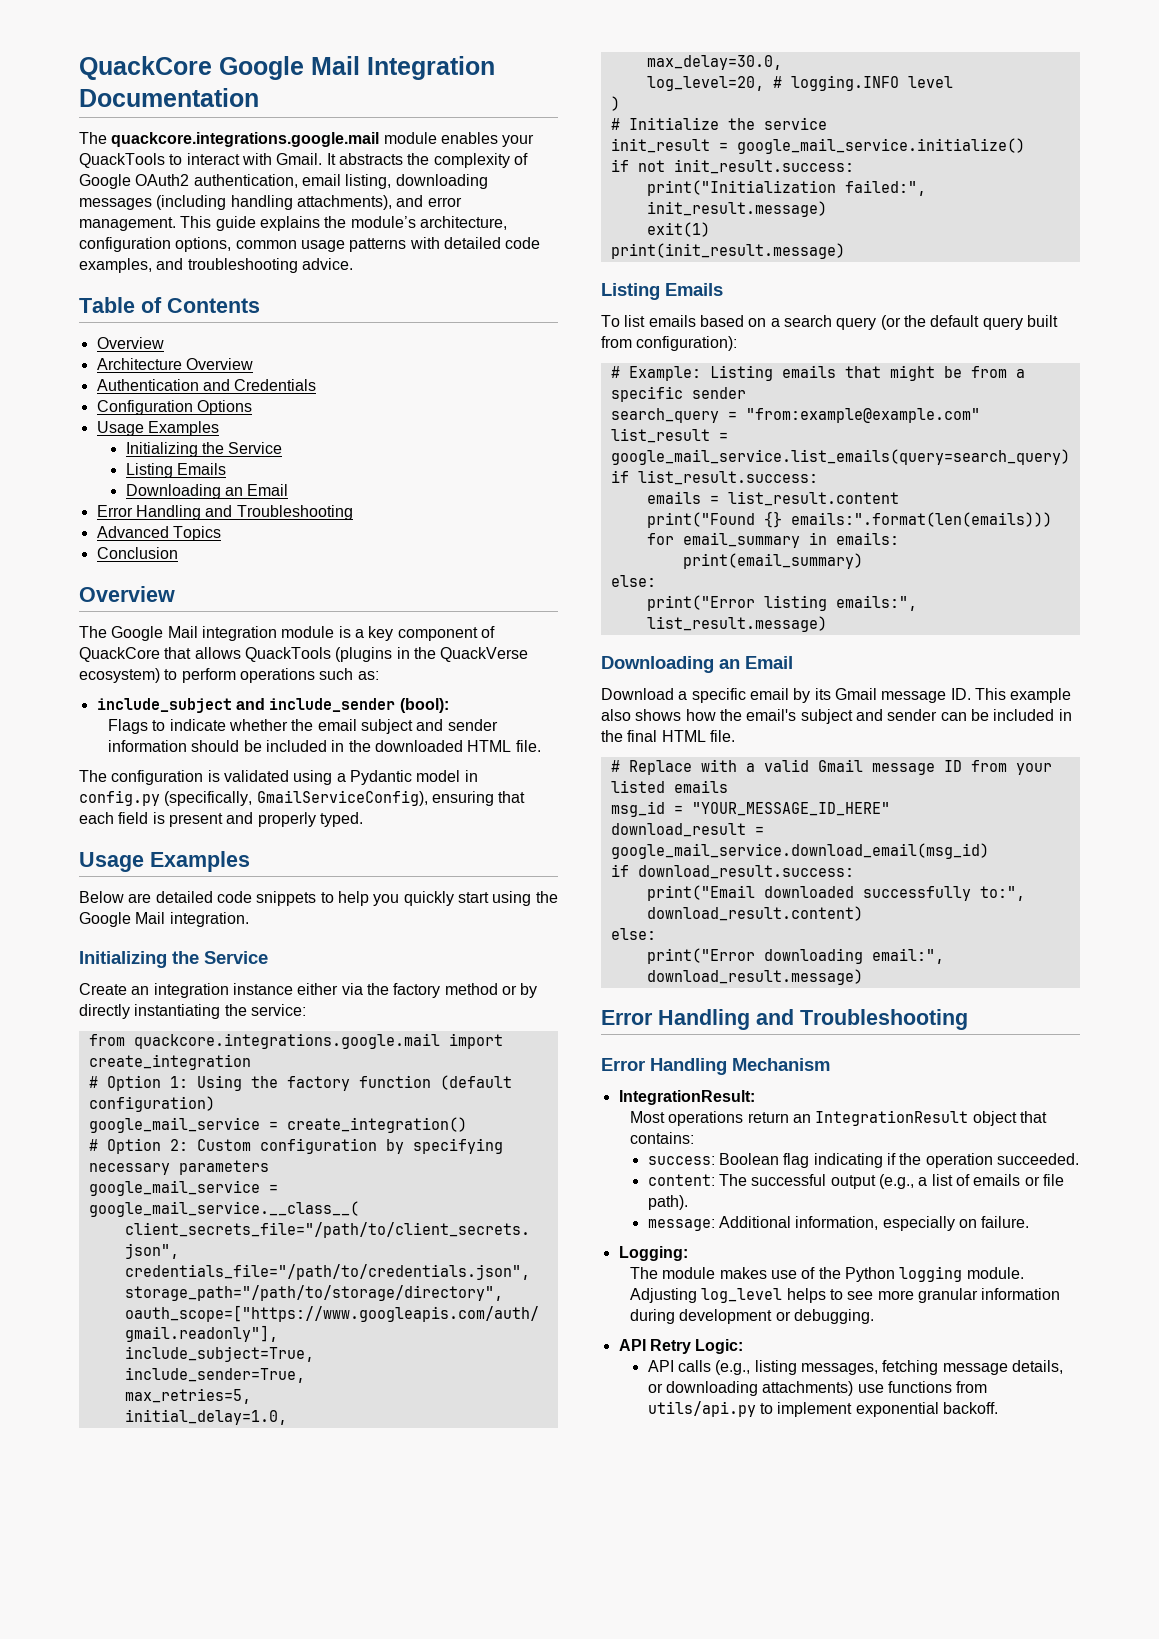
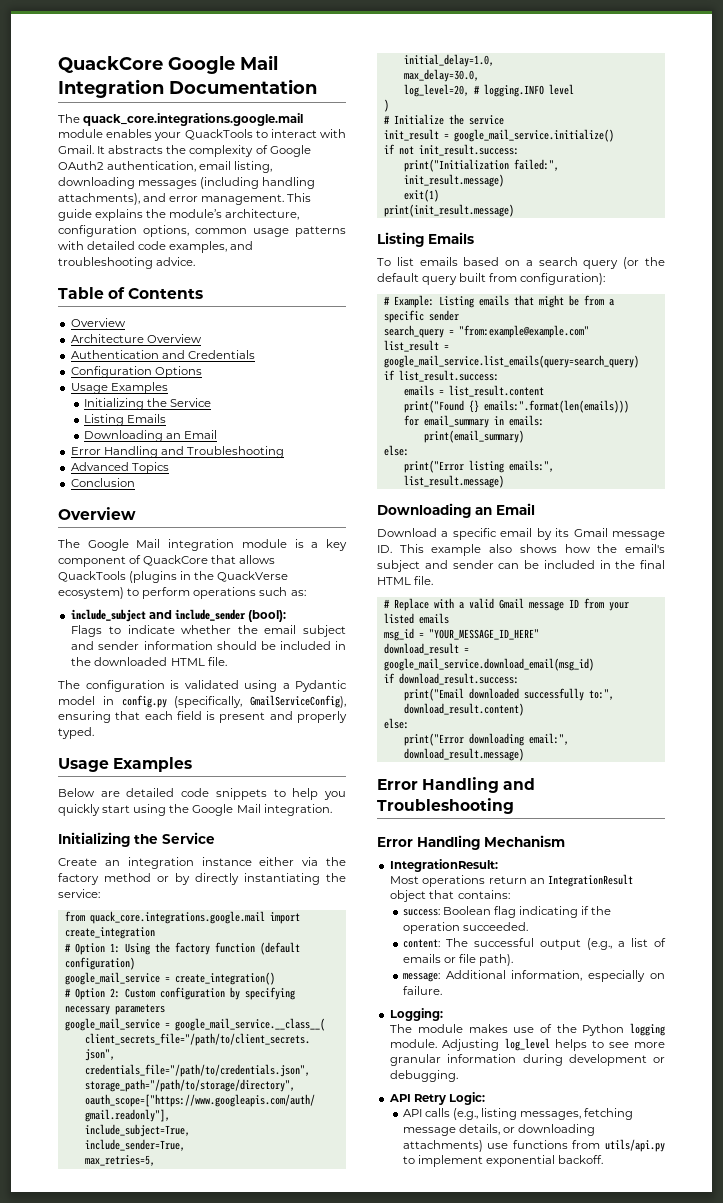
- The quackcore.integrations.google.mail module enables your QuackTools to interact with Gmail.
+ The quack_core.integrations.google.mail module enables your QuackTools to interact with Gmail.
- from quackcore.integrations.google.mail import create_integration
+ from quack_core.integrations.google.mail import create_integration

